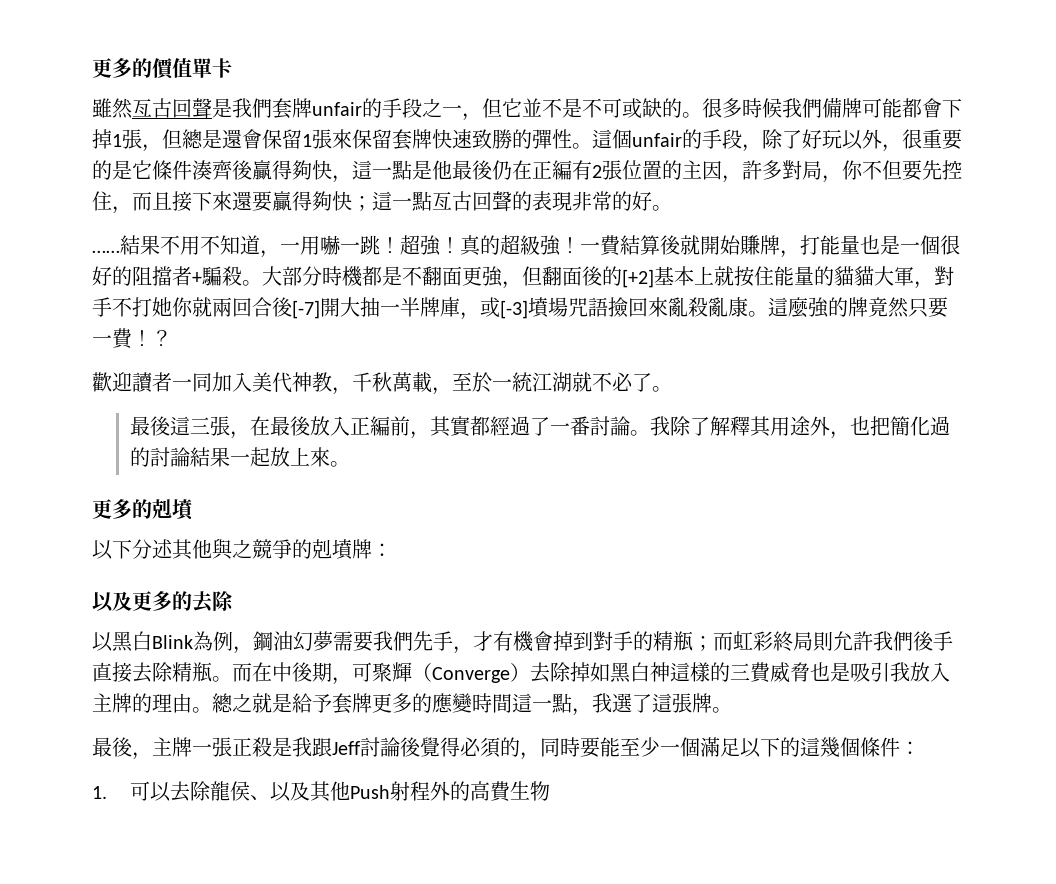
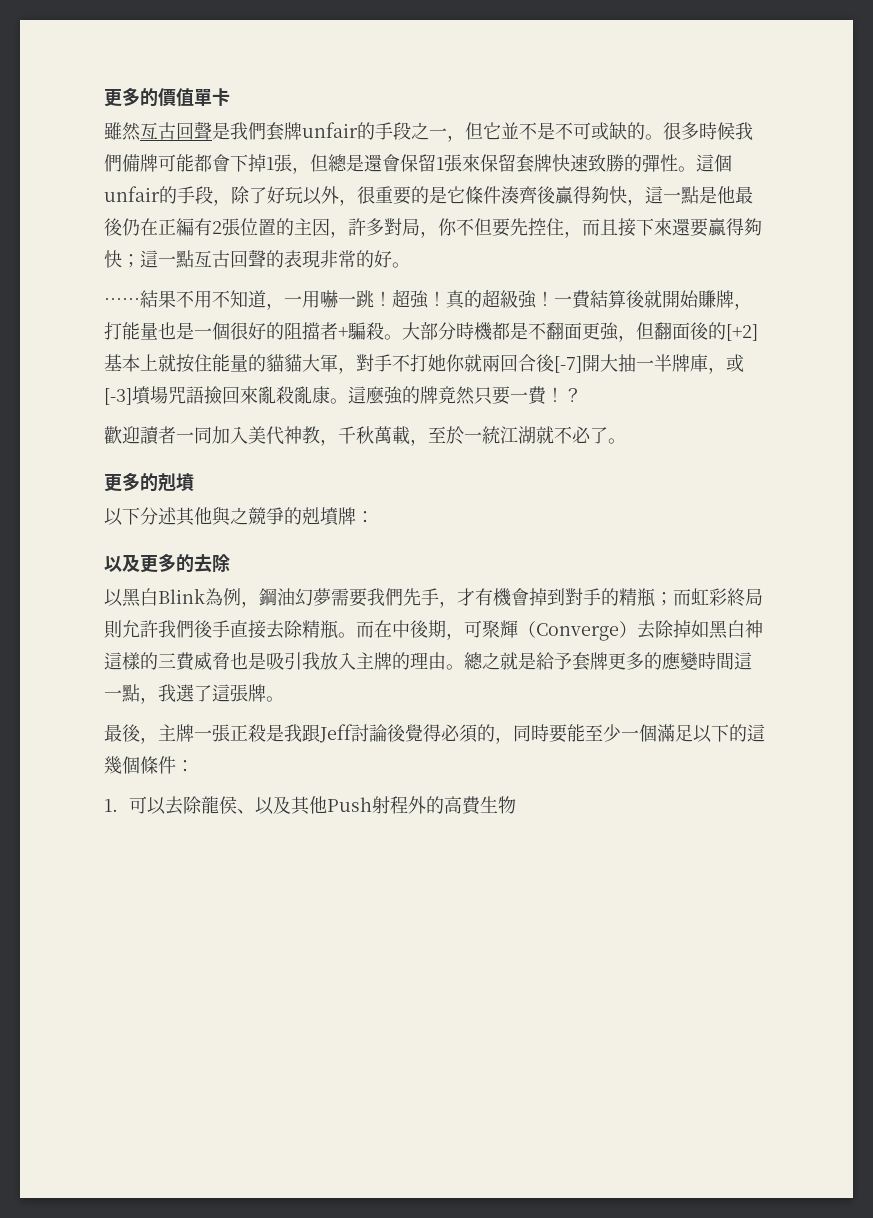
- 最後這三張，在最後放入正編前，其實都經過了一番討論。我除了解釋其用途外，也把簡化過的討論結果一起放上來。

